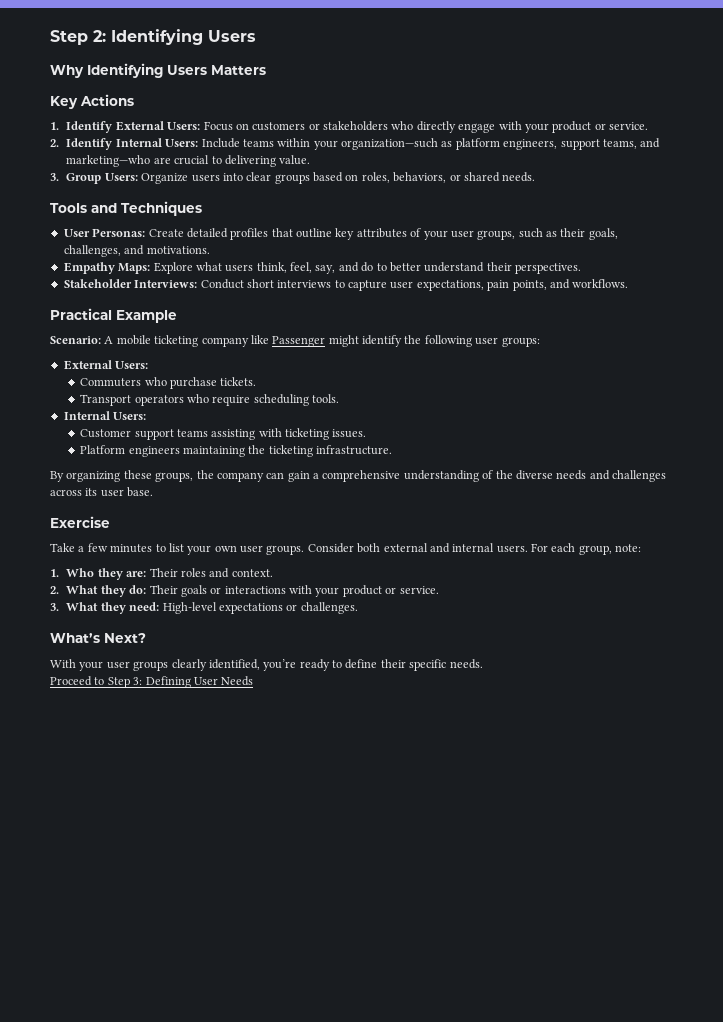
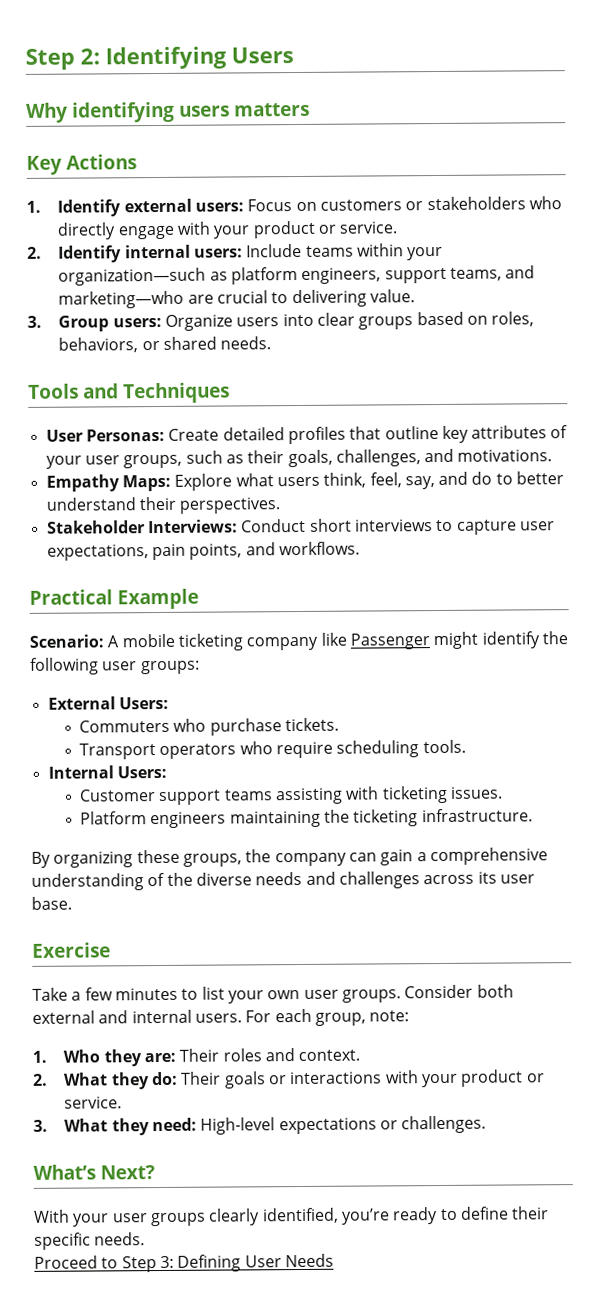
- Why Identifying Users Matters
+ Why identifying users matters
- 1. Identify External Users: Focus on customers or stakeholders who directly engage with your product or service.
+ 1. Identify external users: Focus on customers or stakeholders who directly engage with your product or service.
- 2. Identify Internal Users: Include teams within your organization—such as platform engineers, support teams, and marketing—who are crucial to delivering value.
+ 2. Identify internal users: Include teams within your organization—such as platform engineers, support teams, and marketing—who are crucial to delivering value.
- 3. Group Users: Organize users into clear groups based on roles, behaviors, or shared needs.
+ 3. Group users: Organize users into clear groups based on roles, behaviors, or shared needs.

